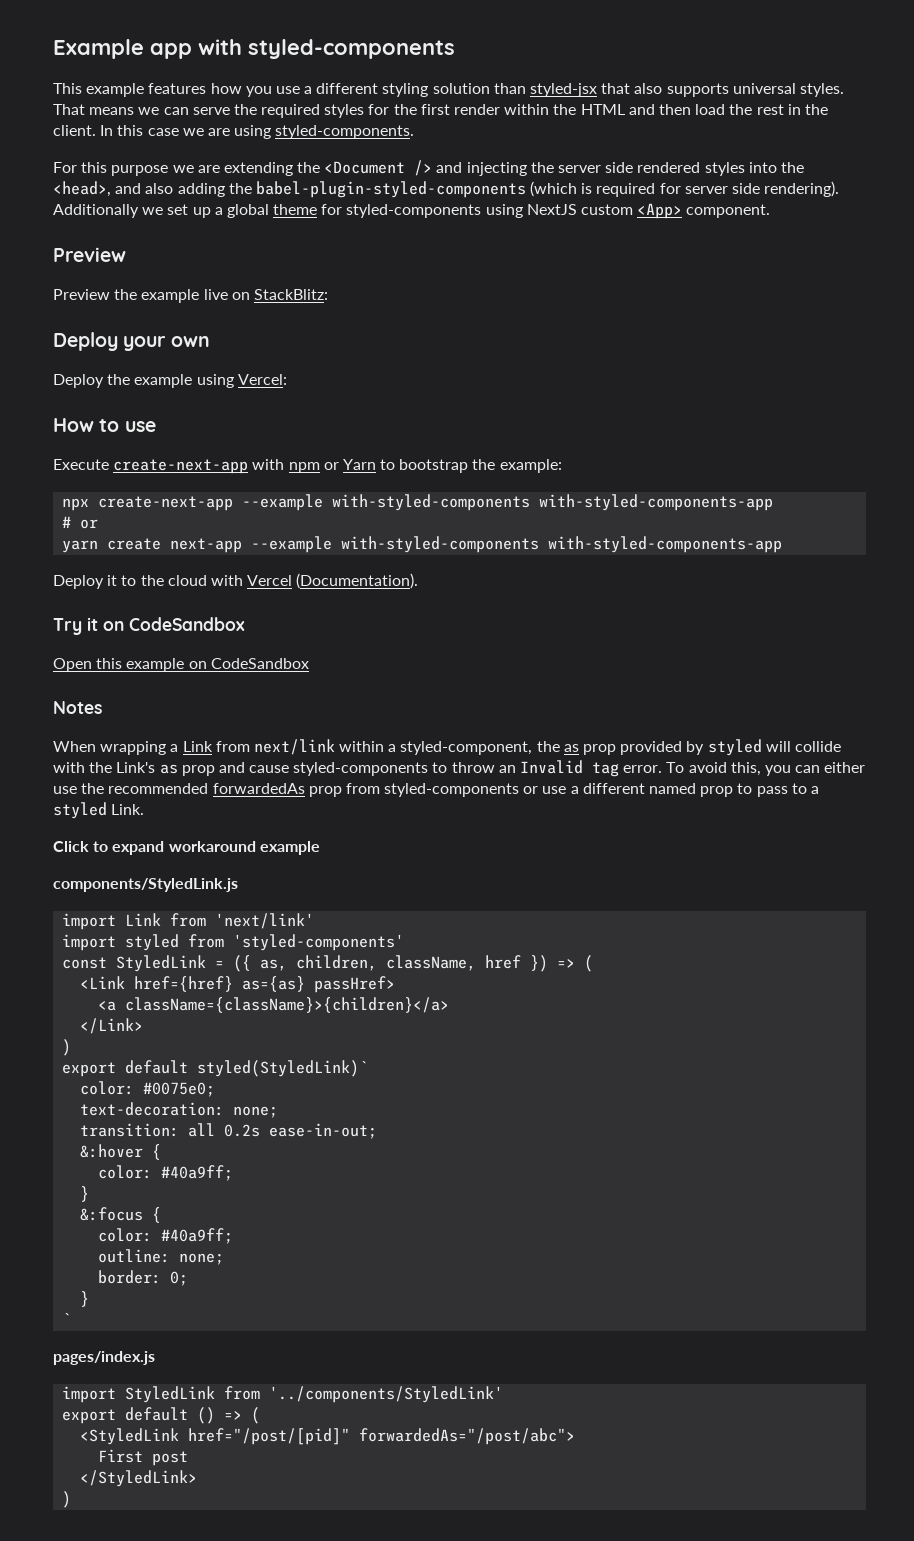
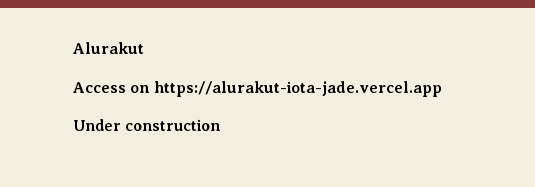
- Example app with styled-components
- This example features how you use a different styling solution than styled-jsx that also supports universal styles. That means we can serve the required styles for the first render within the HTML and then load the rest in the client. In this case we are using styled-components.
- For this purpose we are extending the <Document /> and injecting the server side rendered styles into the <head>, and also adding the babel-plugin-styled-components (which is required for server side rendering). Additionally we set up a global theme for styled-components using NextJS custom <App> component.
- Preview
- Preview the example live on StackBlitz:
- Deploy your own
- Deploy the example using Vercel:
- How to use
- Execute create-next-app with npm or Yarn to bootstrap the example:
- npx create-next-app --example with-styled-components with-styled-components-app
- # or
- yarn create next-app --example with-styled-components with-styled-components-app
- Deploy it to the cloud with Vercel (Documentation).
- Try it on CodeSandbox
- Open this example on CodeSandbox
- Notes
- When wrapping a Link from next/link within a styled-component, the as prop provided by styled will collide with the Link's as prop and cause styled-components to throw an Invalid tag error. To avoid this, you can either use the recommended forwardedAs prop from styled-components or use a different named prop to pass to a styled Link.
- Click to expand workaround example
- components/StyledLink.js
- import Link from 'next/link'
- import styled from 'styled-components'
- const StyledLink = ({ as, children, className, href }) => (
- <Link href={href} as={as} passHref>
- <a className={className}>{children}</a>
- </Link>
- )
- export default styled(StyledLink)`
- color: #0075e0;
- text-decoration: none;
- transition: all 0.2s ease-in-out;
- &:hover {
- color: #40a9ff;
- }
- &:focus {
- color: #40a9ff;
- outline: none;
- border: 0;
- }
- `
- pages/index.js
- import StyledLink from '../components/StyledLink'
- export default () => (
- <StyledLink href="/post/[pid]" forwardedAs="/post/abc">
- First post
- </StyledLink>
- )
+ Alurakut
+ Access on https://alurakut-iota-jade.vercel.app
+ Under construction

